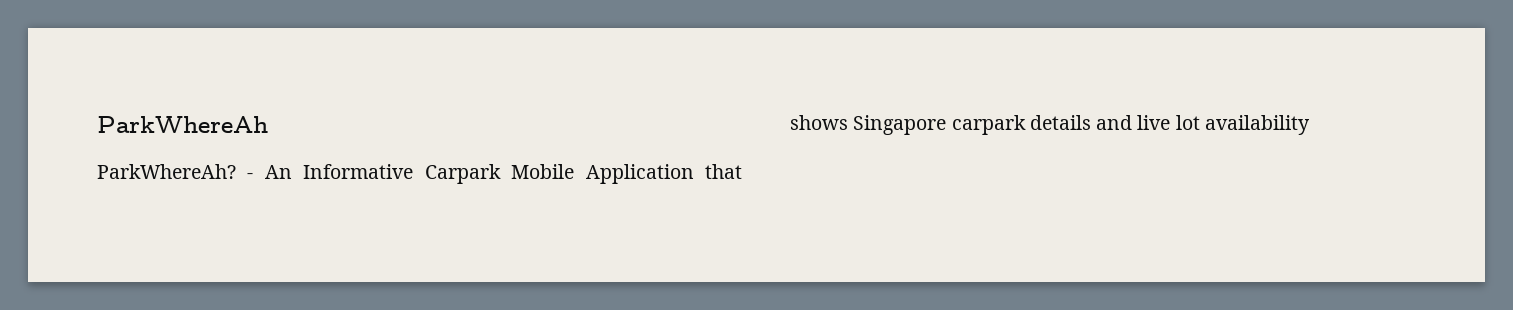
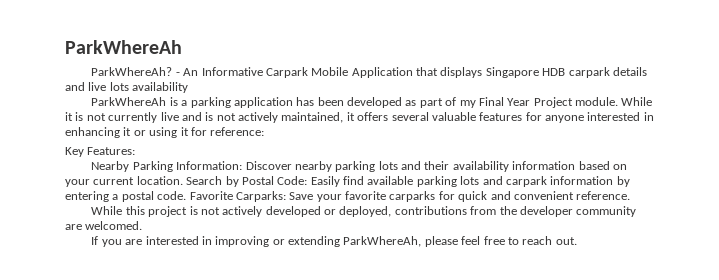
- - An Informative Carpark Mobile Application that shows Singapore carpark details and live lot availability
+ - An Informative Carpark Mobile Application that displays Singapore HDB carpark details and live lots availability
+ ParkWhereAh is a parking application has been developed as part of my Final Year Project module. While it is not currently live and is not actively maintained, it offers several valuable features for anyone interested in enhancing it or using it for reference:
+ Key Features:
+ Nearby Parking Information: Discover nearby parking lots and their availability information based on your current location. Search by Postal Code: Easily find available parking lots and carpark information by entering a postal code. Favorite Carparks: Save your favorite carparks for quick and convenient reference.
+ While this project is not actively developed or deployed, contributions from the developer community are welcomed.
+ If you are interested in improving or extending ParkWhereAh, please feel free to reach out.

